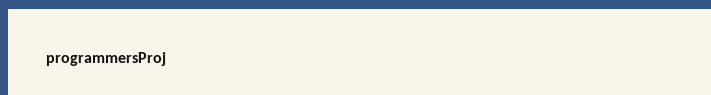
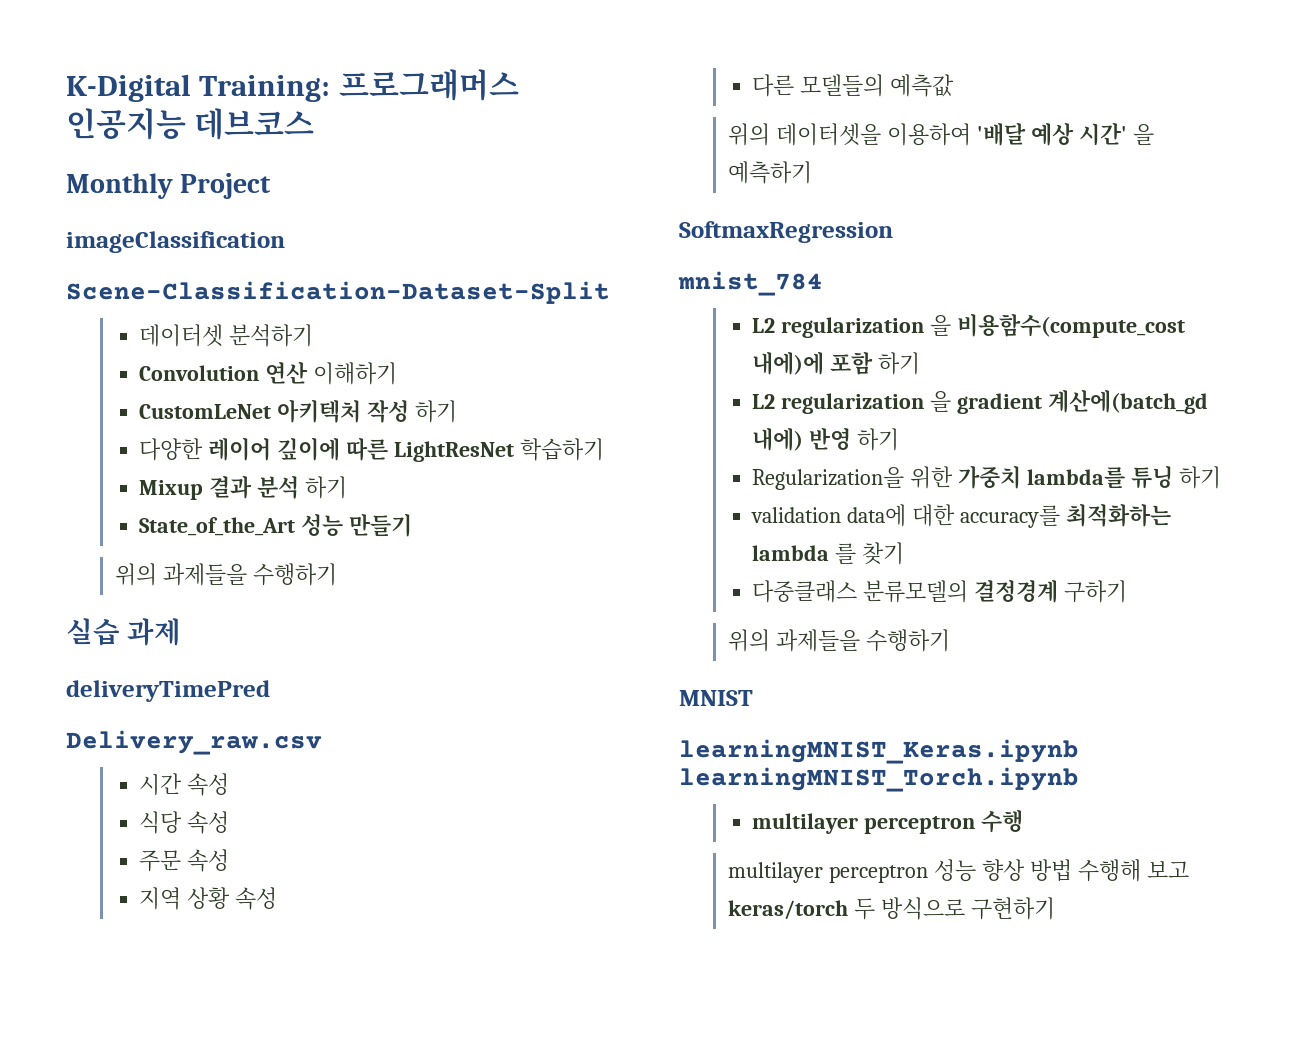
- programmersProj
+ K-Digital Training: 프로그래머스 인공지능 데브코스
+ Monthly Project
+ imageClassification
+ Scene-Classification-Dataset-Split
+ 데이터셋 분석하기
+ Convolution 연산 이해하기
+ CustomLeNet 아키텍처 작성 하기
+ 다양한 레이어 깊이에 따른 LightResNet 학습하기
+ Mixup 결과 분석 하기
+ State_of_the_Art 성능 만들기
+ 위의 과제들을 수행하기
+ 실습 과제
+ deliveryTimePred
+ Delivery_raw.csv
+ 시간 속성
+ 식당 속성
+ 주문 속성
+ 지역 상황 속성
+ 다른 모델들의 예측값
+ 위의 데이터셋을 이용하여 '배달 예상 시간' 을 예측하기
+ SoftmaxRegression
+ mnist_784
+ L2 regularization 을 비용함수(compute_cost 내에)에 포함 하기
+ L2 regularization 을 gradient 계산에(batch_gd 내에) 반영 하기
+ Regularization을 위한 가중치 lambda를 튜닝 하기
+ validation data에 대한 accuracy를 최적화하는 lambda 를 찾기
+ 다중클래스 분류모델의 결정경계 구하기
+ 위의 과제들을 수행하기
+ MNIST
+ learningMNIST_Keras.ipynb learningMNIST_Torch.ipynb
+ multilayer perceptron 수행
+ multilayer perceptron 성능 향상 방법 수행해 보고 keras/torch 두 방식으로 구현하기

